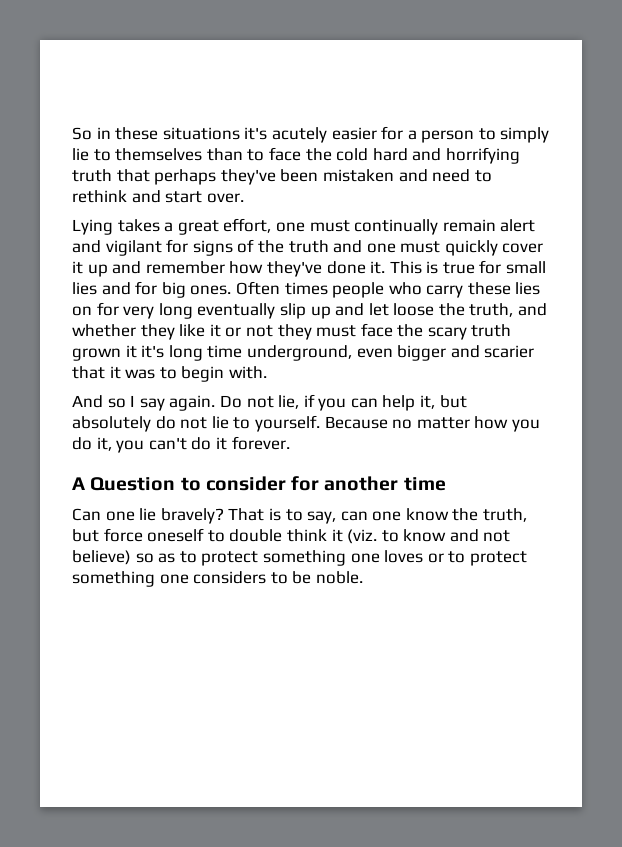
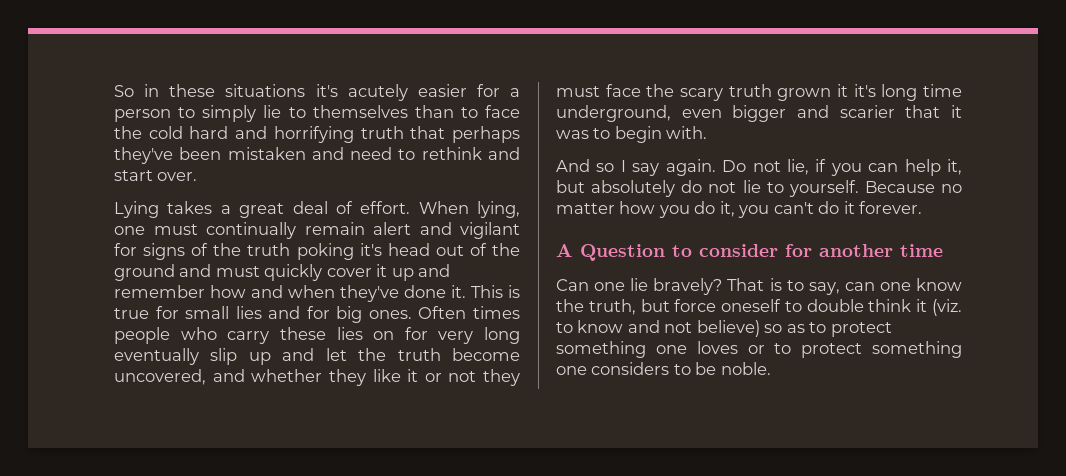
- Lying takes a great effort, one must continually remain alert and vigilant for signs of the truth and one must quickly cover it up and remember how they've done it.
+ Lying takes a great deal of effort. When lying, one must continually remain alert and vigilant for signs of the truth poking it's head out of the ground and must quickly cover it up and remember how and when they've done it.
- Often times people who carry these lies on for very long eventually slip up and let loose the truth, and whether they like it or not they must face the scary truth grown it it's long time underground, even bigger and scarier that it was to begin with.
+ Often times people who carry these lies on for very long eventually slip up and let the truth become uncovered, and whether they like it or not they must face the scary truth grown it it's long time underground, even bigger and scarier that it was to begin with.

